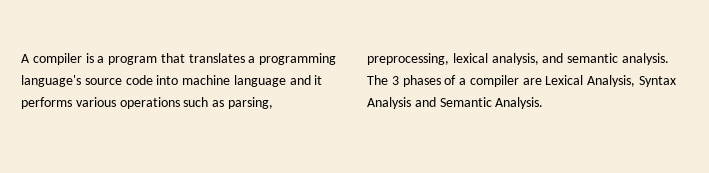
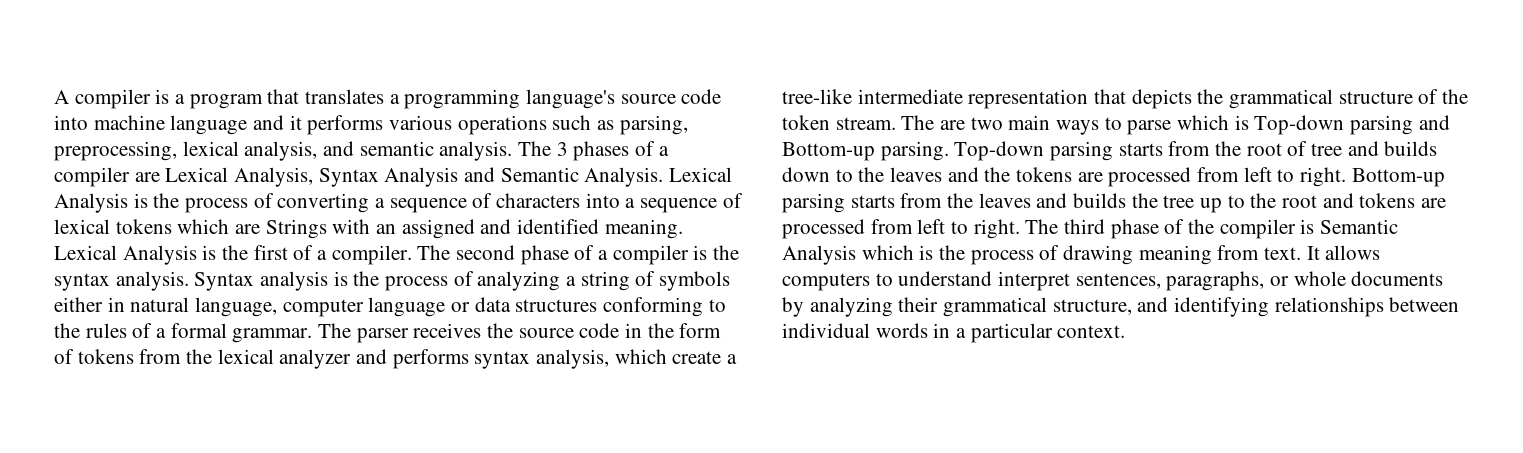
+ Lexical Analysis is the process of converting a sequence of characters into a sequence of lexical tokens which are Strings with an assigned and identified meaning. Lexical Analysis is the first of a compiler. The second phase of a compiler is the syntax analysis. Syntax analysis is the process of analyzing a string of symbols either in natural language, computer language or data structures conforming to the rules of a formal grammar. The parser receives the source code in the form of tokens from the lexical analyzer and performs syntax analysis, which create a tree-like intermediate representation that depicts the grammatical structure of the token stream. The are two main ways to parse which is Top-down parsing and Bottom-up parsing. Top-down parsing starts from the root of tree and builds down to the leaves and the tokens are processed from left to right. Bottom-up parsing starts from the leaves and builds the tree up to the root and tokens are processed from left to right. The third phase of the compiler is Semantic Analysis which is the process of drawing meaning from text. It allows computers to understand interpret sentences, paragraphs, or whole documents by analyzing their grammatical structure, and identifying relationships between individual words in a particular context.

